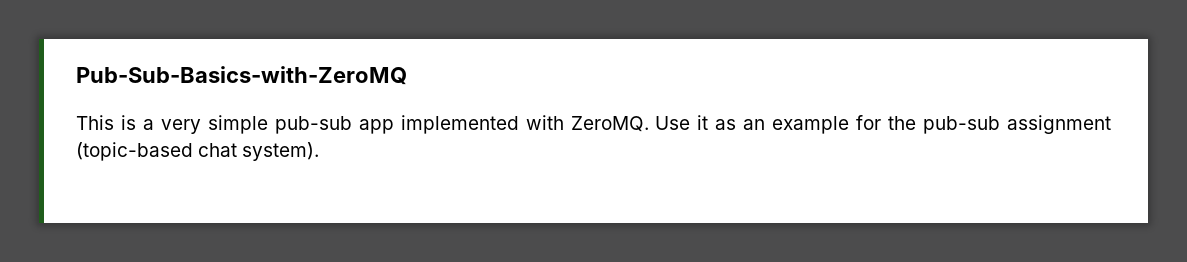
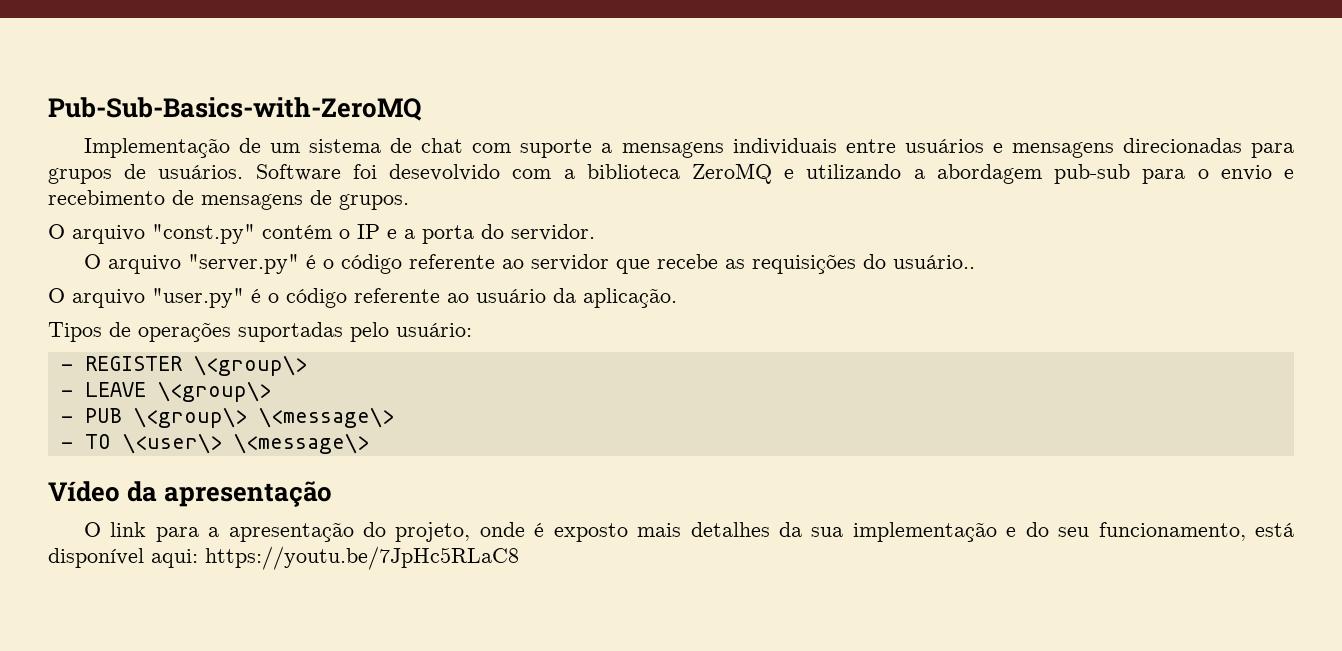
- This is a very simple pub-sub app implemented with ZeroMQ. Use it as an example for the pub-sub assignment (topic-based chat system).
+ Implementação de um sistema de chat com suporte a mensagens individuais entre usuários e mensagens direcionadas para grupos de usuários. Software foi desevolvido com a biblioteca ZeroMQ e utilizando a abordagem pub-sub para o envio e recebimento de mensagens de grupos.
+ O arquivo "const.py" contém o IP e a porta do servidor.
+ O arquivo "server.py" é o código referente ao servidor que recebe as requisições do usuário..
+ O arquivo "user.py" é o código referente ao usuário da aplicação.
+ Tipos de operações suportadas pelo usuário:
+ - REGISTER \<group\>
+ - LEAVE \<group\>
+ - PUB \<group\> \<message\>
+ - TO \<user\> \<message\>
+ Vídeo da apresentação
+ O link para a apresentação do projeto, onde é exposto mais detalhes da sua implementação e do seu funcionamento, está disponível aqui: https://youtu.be/7JpHc5RLaC8

